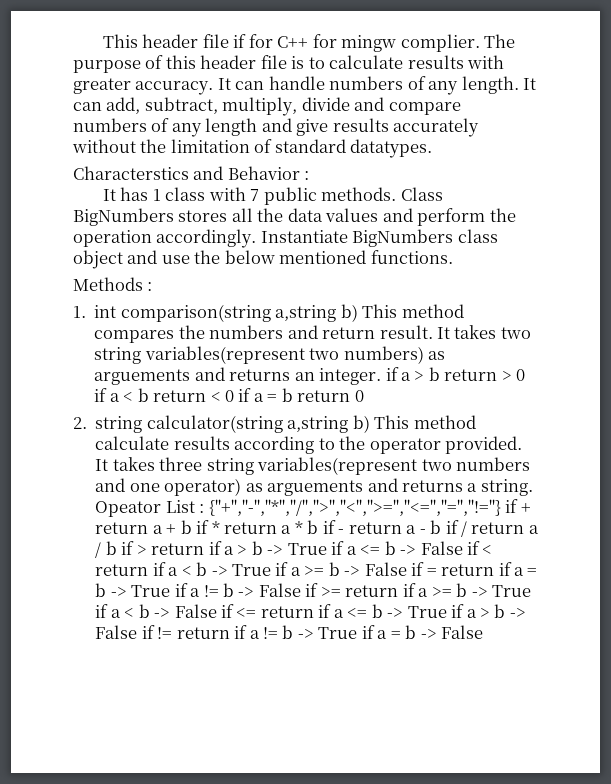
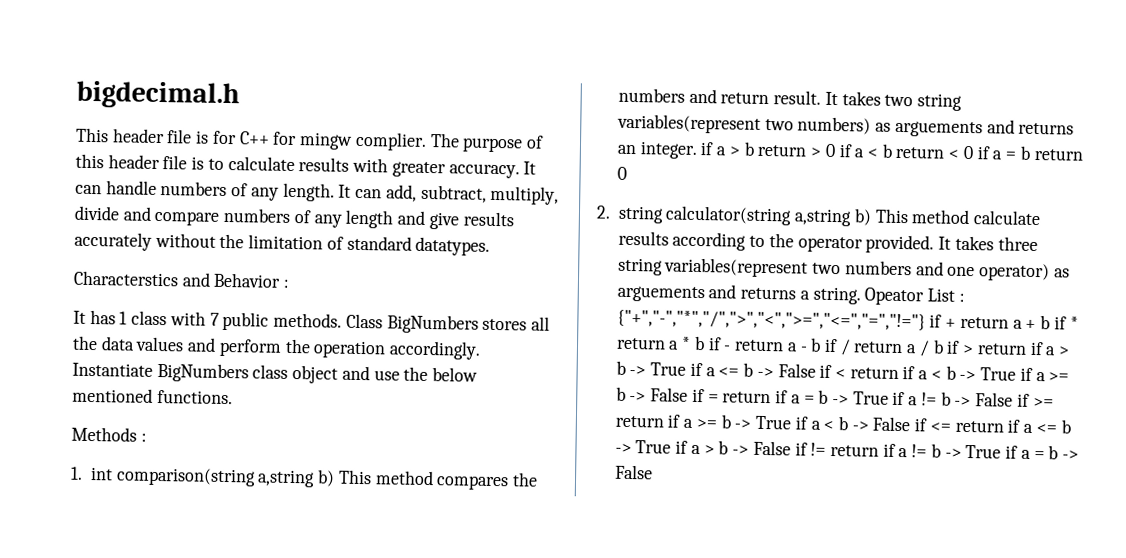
+ bigdecimal.h
- This header file if for C++ for mingw complier.
+ This header file is for C++ for mingw complier.

